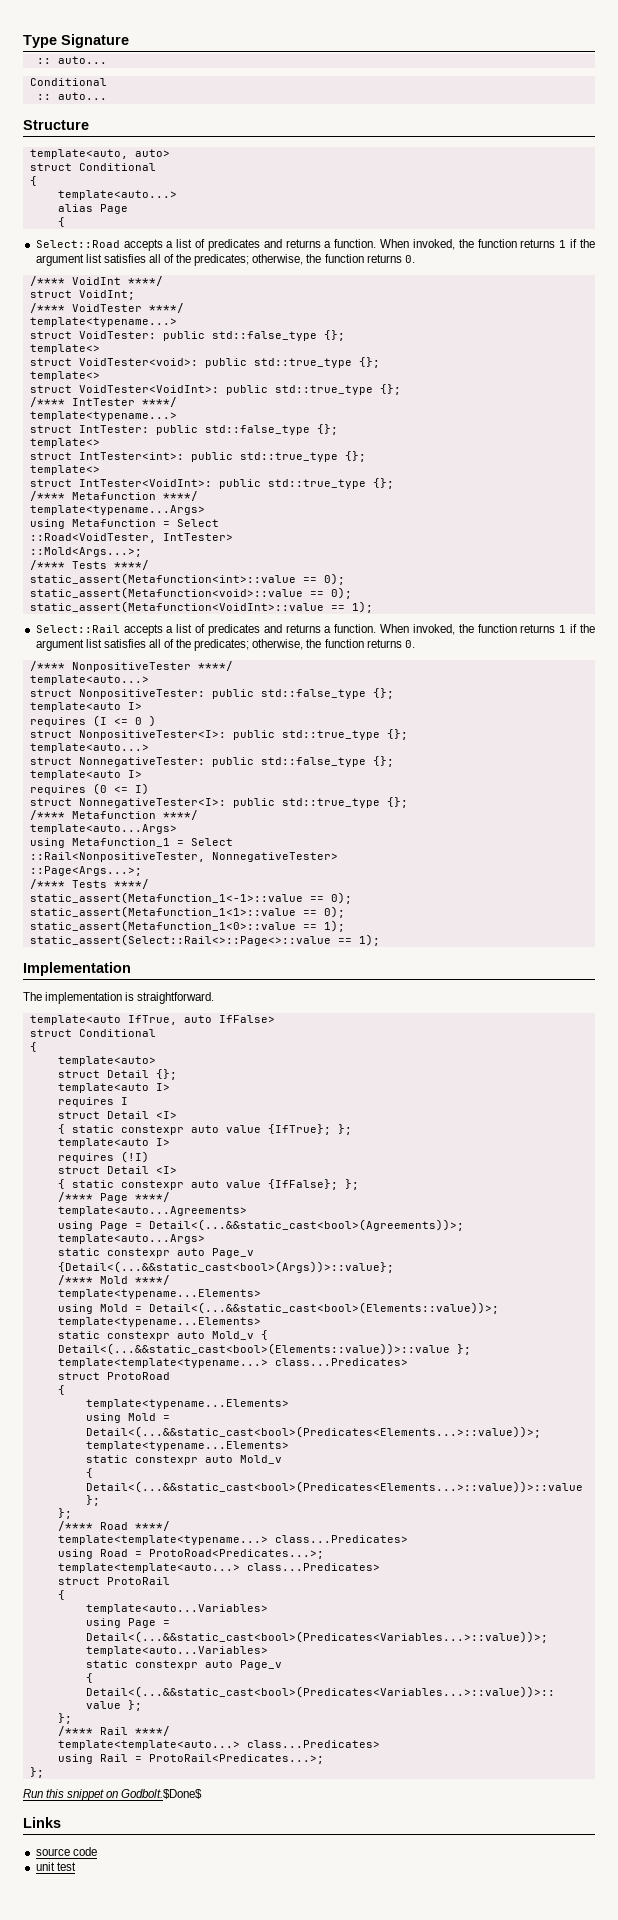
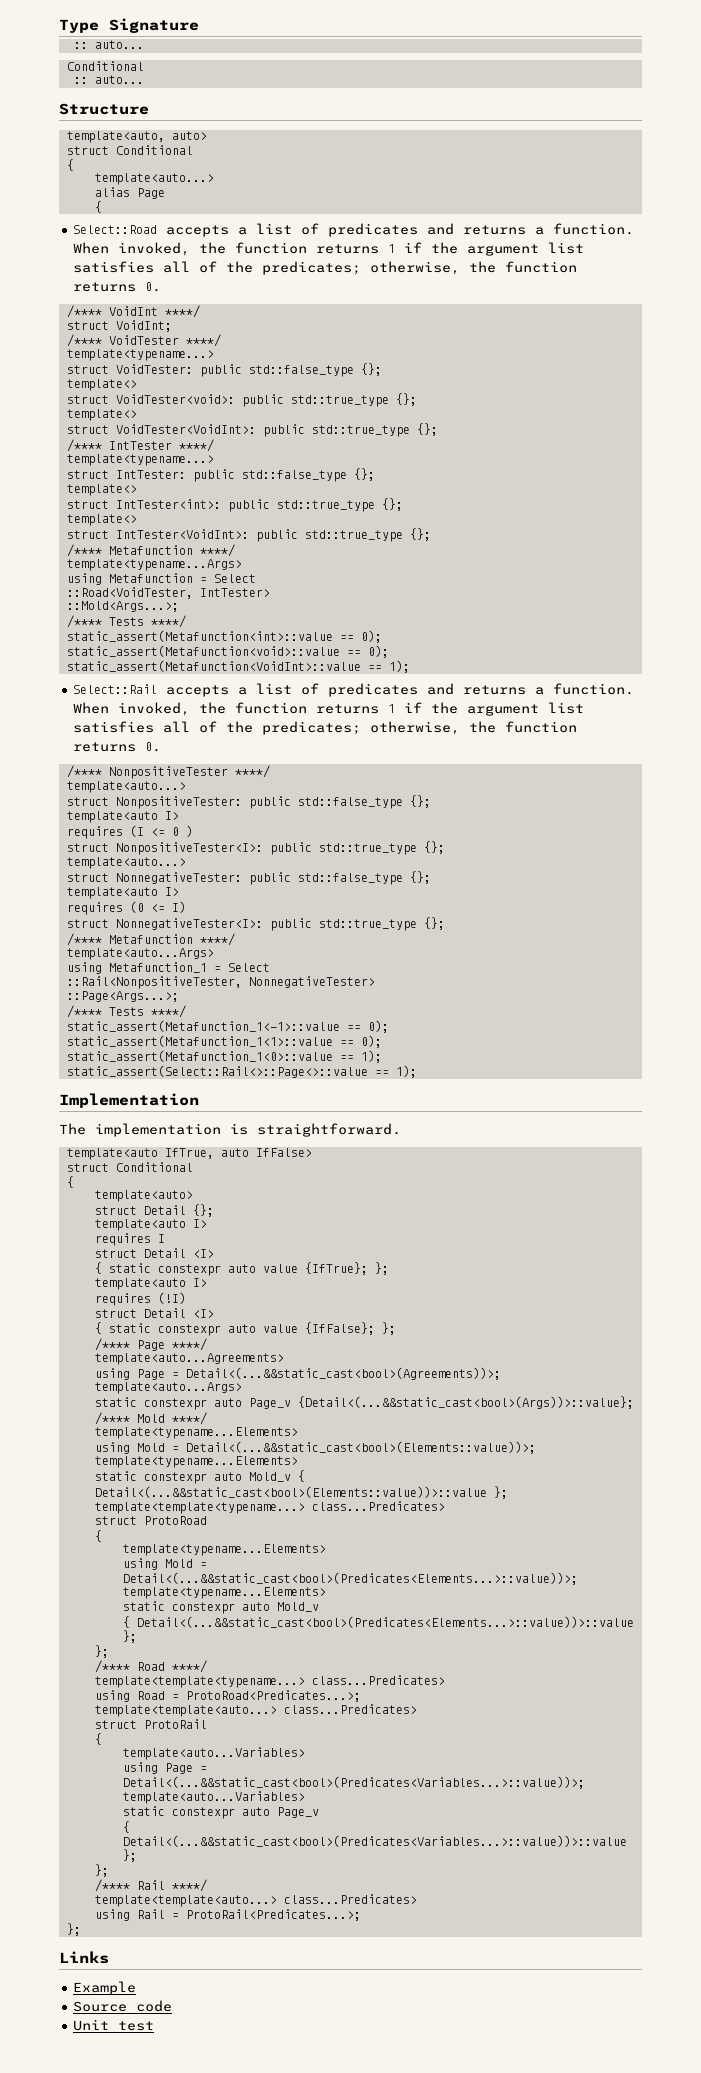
- Run this snippet on Godbolt.$Done$
- source code
+ Example
+ Source code
- unit test
+ Unit test

